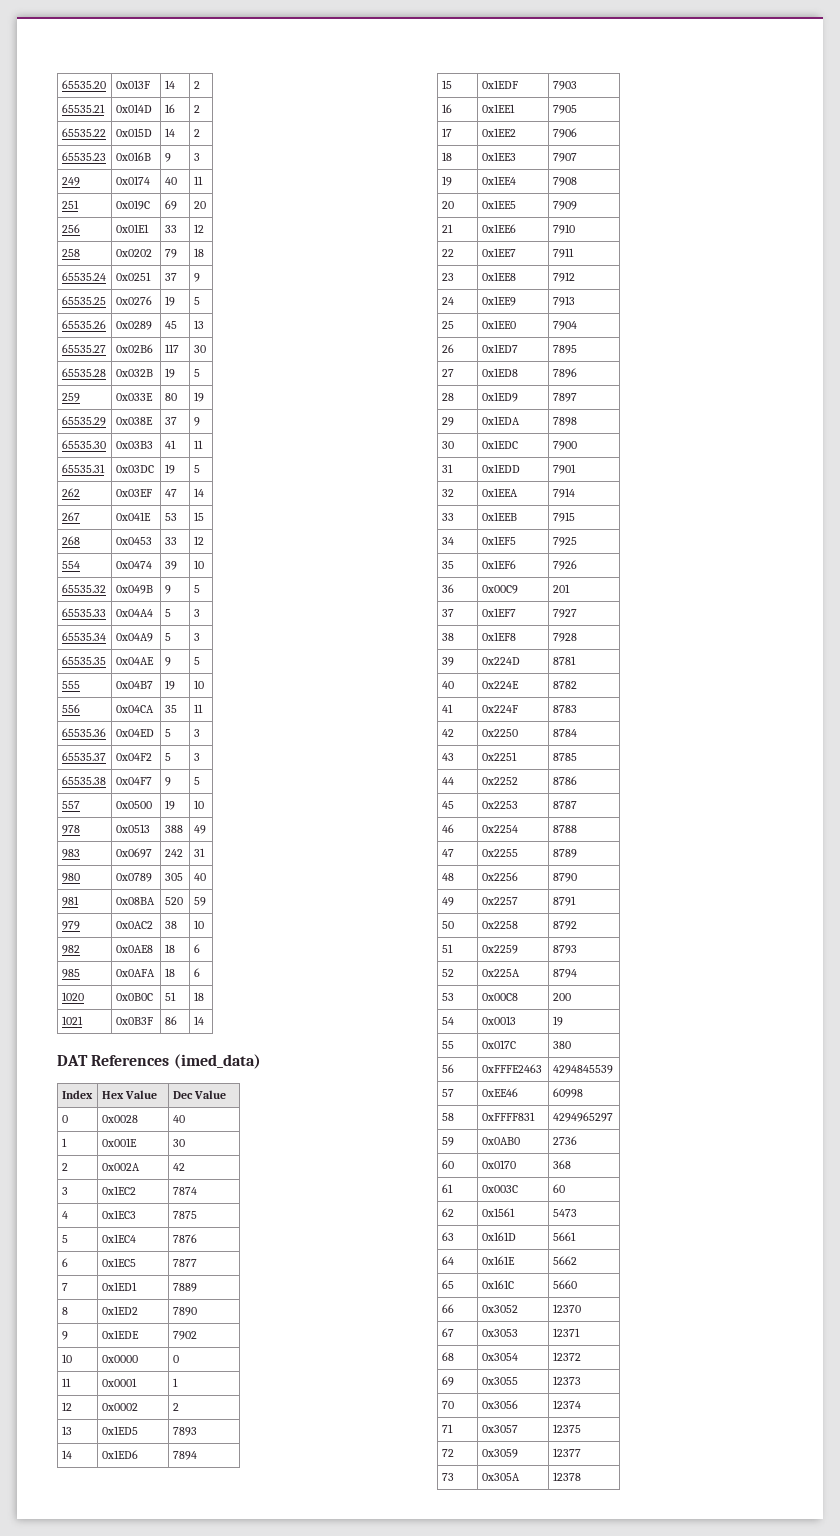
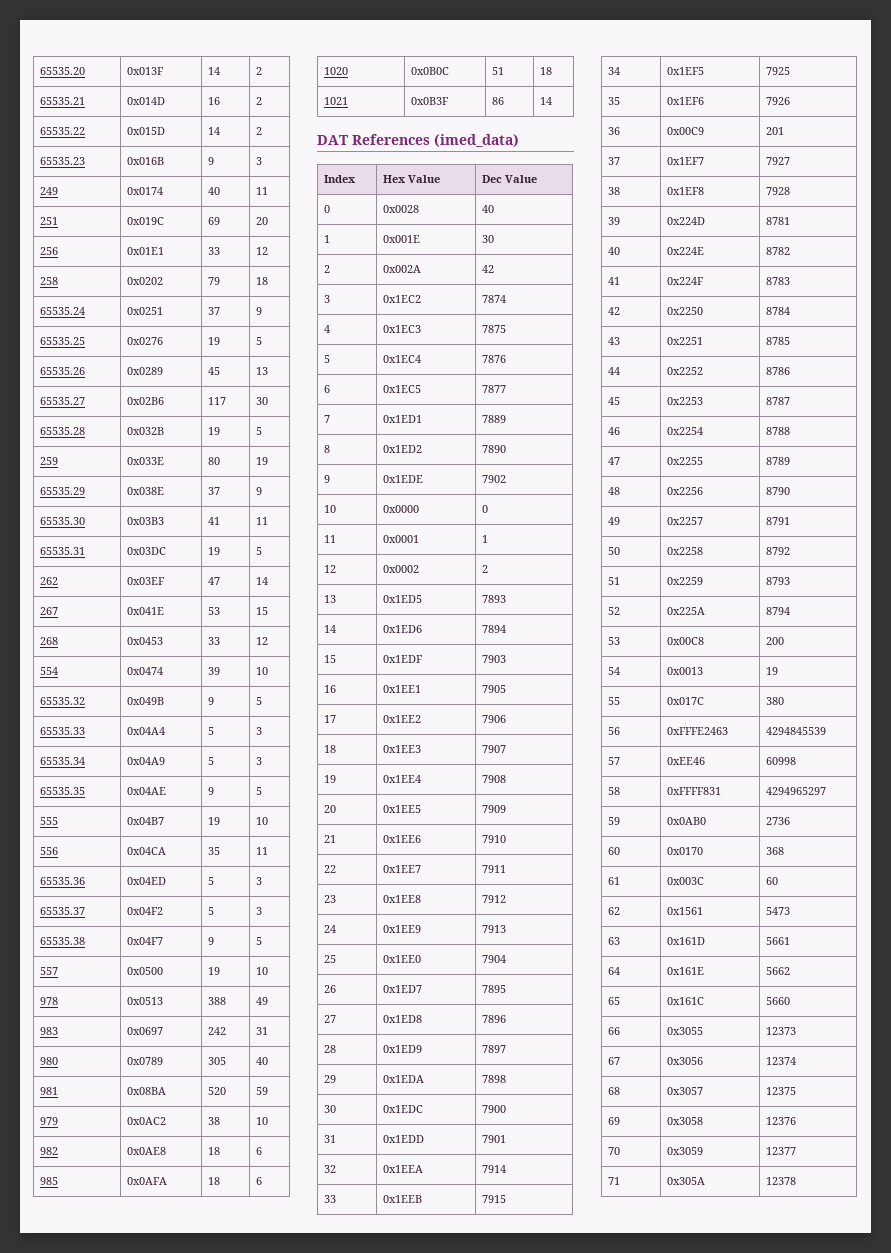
- 66 | 0x3052 | 12370
- 67 | 0x3053 | 12371
- 68 | 0x3054 | 12372
- 69 | 0x3055 | 12373
+ 66 | 0x3055 | 12373
- 70 | 0x3056 | 12374
+ 67 | 0x3056 | 12374
- 71 | 0x3057 | 12375
+ 68 | 0x3057 | 12375
- 72 | 0x3059 | 12377
+ 69 | 0x3058 | 12376
+ 70 | 0x3059 | 12377
- 73 | 0x305A | 12378
+ 71 | 0x305A | 12378

